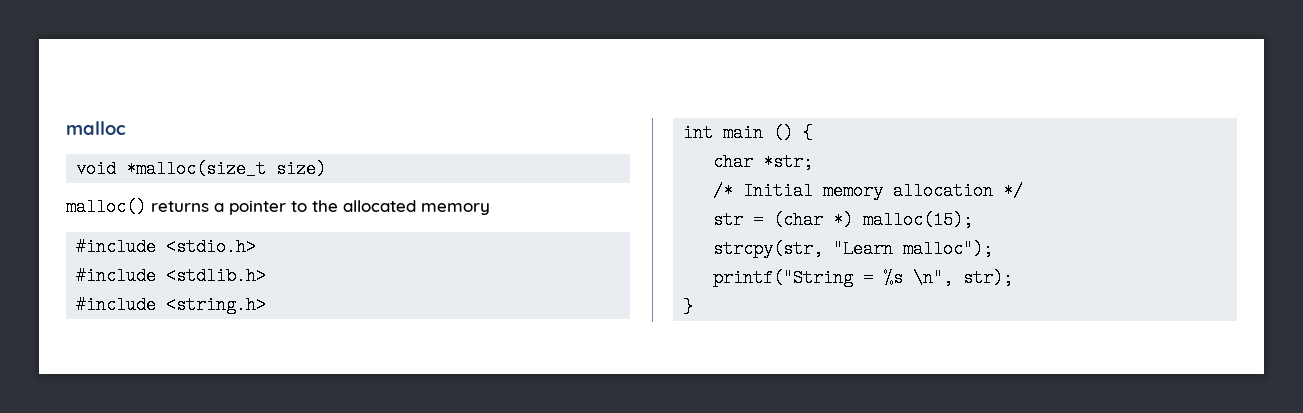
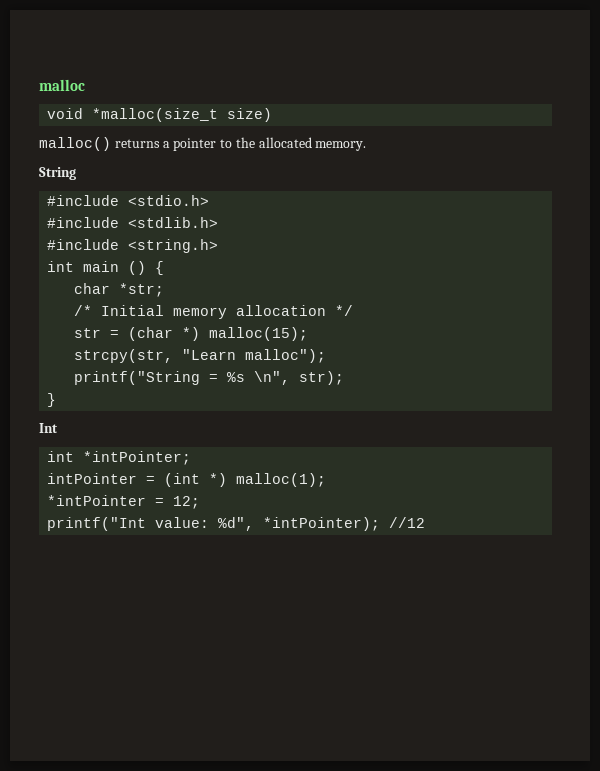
- malloc() returns a pointer to the allocated memory
+ malloc() returns a pointer to the allocated memory.
+ String
+ Int
+ int *intPointer;
+ intPointer = (int *) malloc(1);
+ *intPointer = 12;
+ printf("Int value: %d", *intPointer); //12

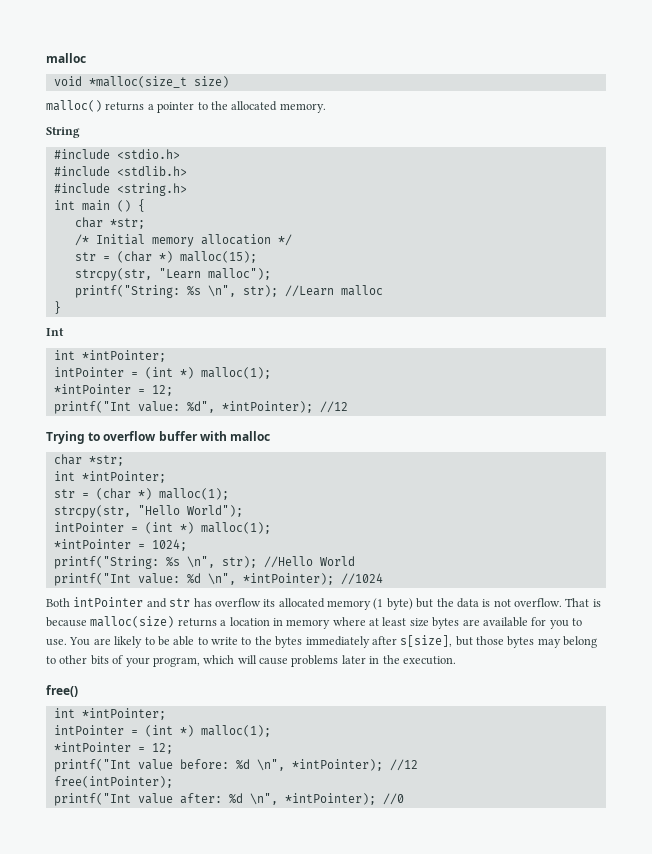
- printf("String = %s \n", str);
+ printf("String: %s \n", str); //Learn malloc
+ Trying to overflow buffer with malloc
+ char *str;
+ int *intPointer;
+ str = (char *) malloc(1);
+ strcpy(str, "Hello World");
+ intPointer = (int *) malloc(1);
+ *intPointer = 1024;
+ printf("String: %s \n", str); //Hello World
+ printf("Int value: %d \n", *intPointer); //1024
+ Both intPointer and str has overflow its allocated memory (1 byte) but the data is not overflow. That is because malloc(size) returns a location in memory where at least size bytes are available for you to use. You are likely to be able to write to the bytes immediately after s[size], but those bytes may belong to other bits of your program, which will cause problems later in the execution.
+ free()
+ int *intPointer;
+ intPointer = (int *) malloc(1);
+ *intPointer = 12;
+ printf("Int value before: %d \n", *intPointer); //12
+ free(intPointer);
+ printf("Int value after: %d \n", *intPointer); //0

